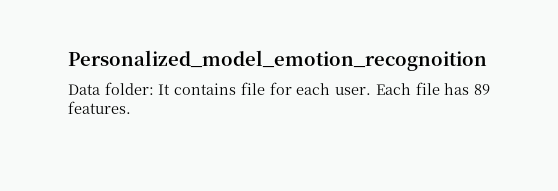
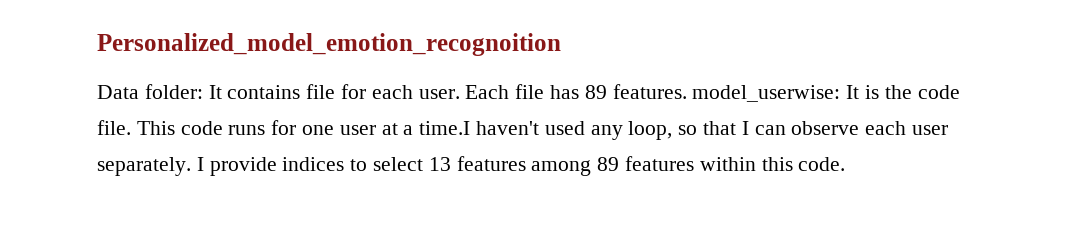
- Each file has 89 features.
+ Each file has 89 features. model_userwise: It is the code file. This code runs for one user at a time.I haven't used any loop, so that I can observe each user separately. I provide indices to select 13 features among 89 features within this code.

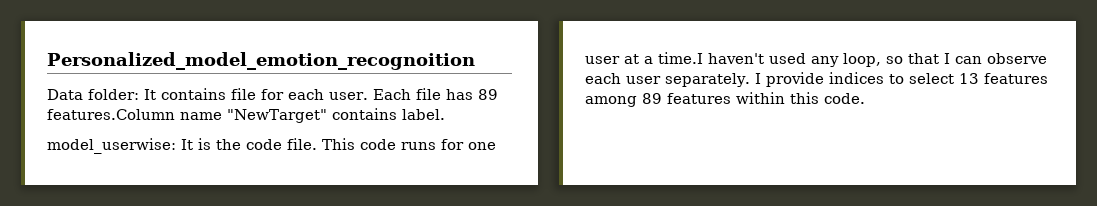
- Each file has 89 features. model_userwise: It is the code file.
+ Each file has 89 features.Column name "NewTarget" contains label.
+ model_userwise: It is the code file.

